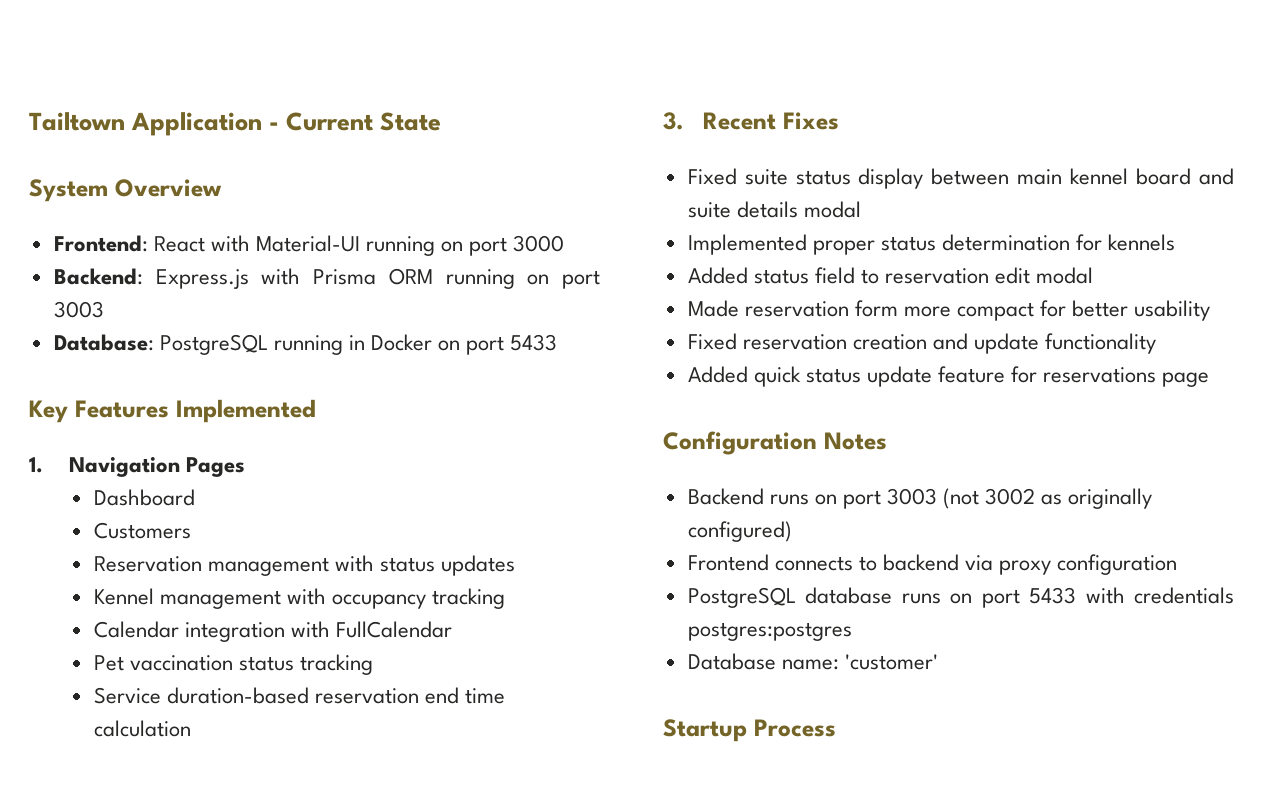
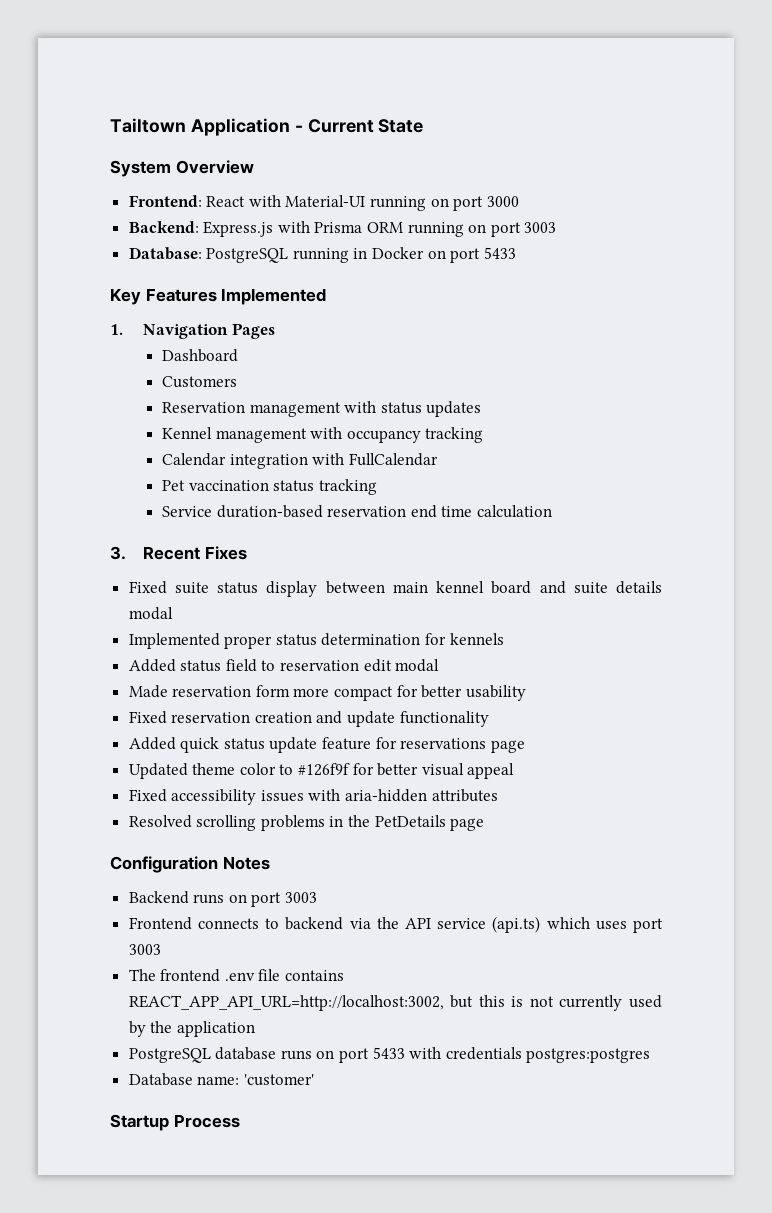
+ Updated theme color to #126f9f for better visual appeal
+ Fixed accessibility issues with aria-hidden attributes
+ Resolved scrolling problems in the PetDetails page
- Backend runs on port 3003 (not 3002 as originally configured)
+ Backend runs on port 3003
- Frontend connects to backend via proxy configuration
+ Frontend connects to backend via the API service (api.ts) which uses port 3003
+ The frontend .env file contains REACT_APP_API_URL=http://localhost:3002, but this is not currently used by the application

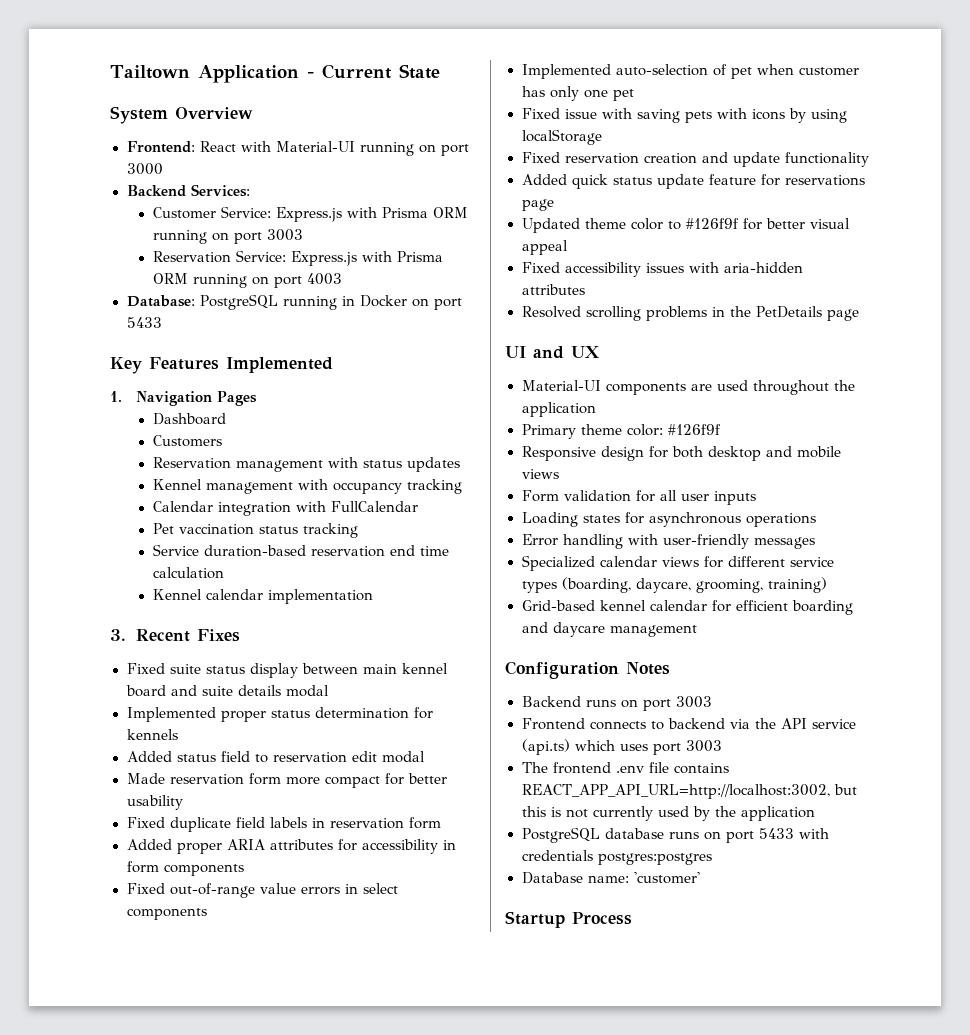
- Backend: Express.js with Prisma ORM running on port 3003
+ Backend Services:
+ Customer Service: Express.js with Prisma ORM running on port 3003
+ Reservation Service: Express.js with Prisma ORM running on port 4003
+ Kennel calendar implementation
+ Fixed duplicate field labels in reservation form
+ Added proper ARIA attributes for accessibility in form components
+ Fixed out-of-range value errors in select components
+ Implemented auto-selection of pet when customer has only one pet
+ Fixed issue with saving pets with icons by using localStorage
+ UI and UX
+ Material-UI components are used throughout the application
+ Primary theme color: #126f9f
+ Responsive design for both desktop and mobile views
+ Form validation for all user inputs
+ Loading states for asynchronous operations
+ Error handling with user-friendly messages
+ Specialized calendar views for different service types (boarding, daycare, grooming, training)
+ Grid-based kennel calendar for efficient boarding and daycare management

